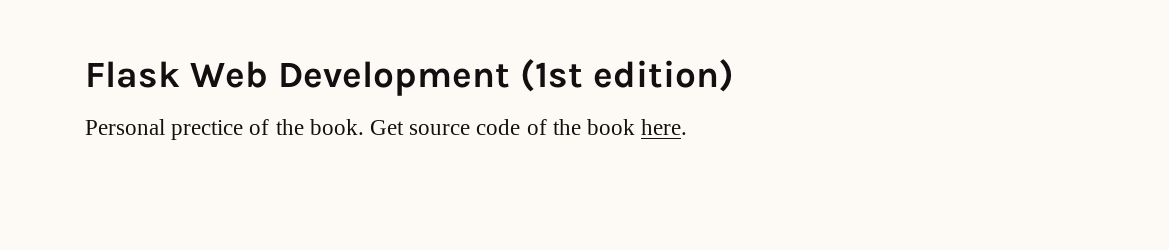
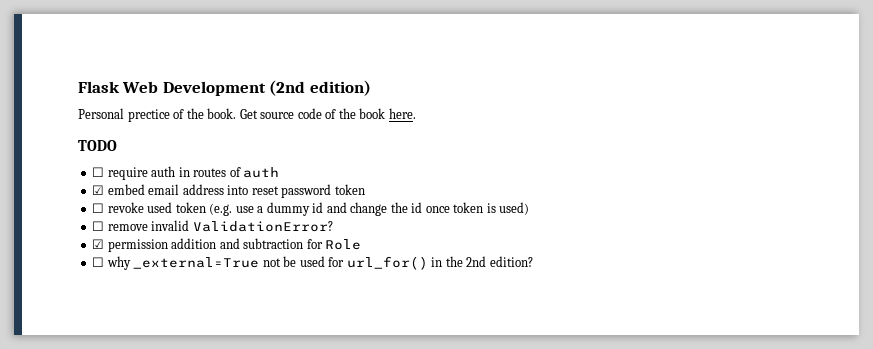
- Flask Web Development (1st edition)
+ Flask Web Development (2nd edition)
+ TODO
+ ☐ require auth in routes of auth
+ ☑ embed email address into reset password token
+ ☐ revoke used token (e.g. use a dummy id and change the id once token is used)
+ ☐ remove invalid ValidationError?
+ ☑ permission addition and subtraction for Role
+ ☐ why _external=True not be used for url_for() in the 2nd edition?

